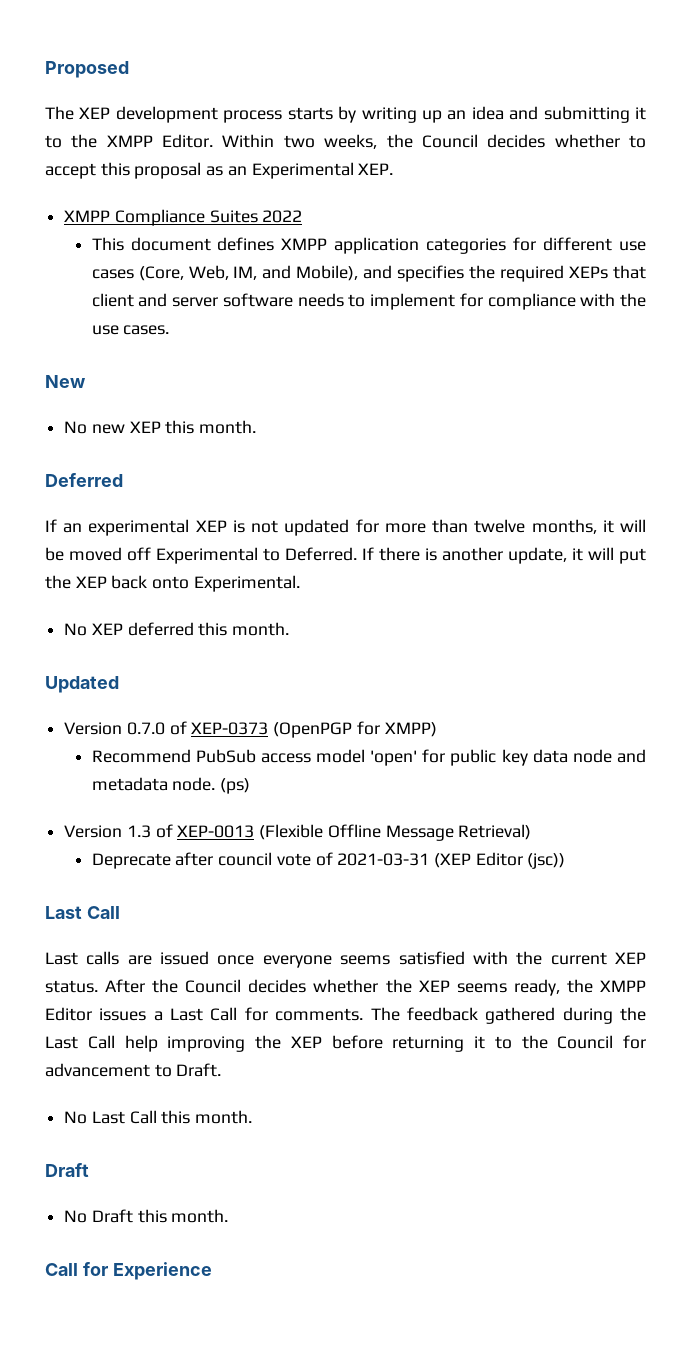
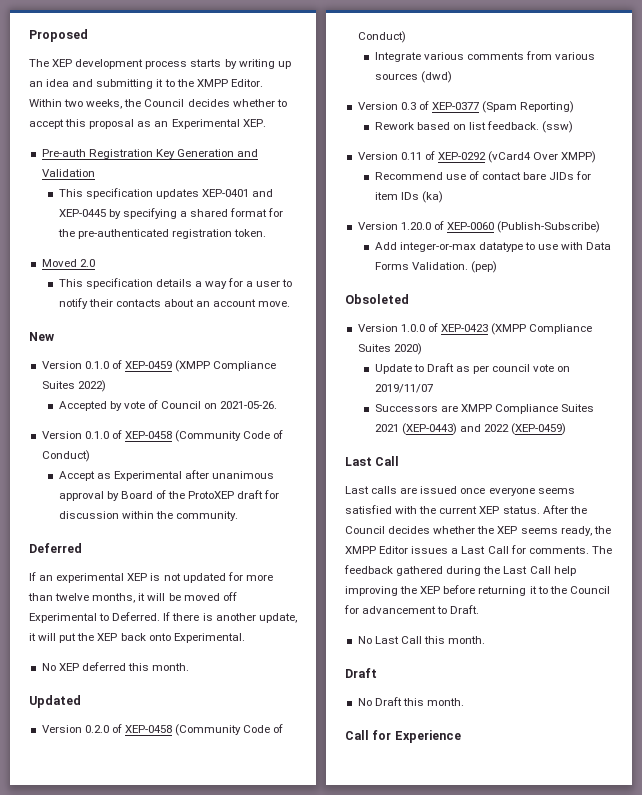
- XMPP Compliance Suites 2022
- This document defines XMPP application categories for different use cases (Core, Web, IM, and Mobile), and specifies the required XEPs that client and server software needs to implement for compliance with the use cases.
+ Pre-auth Registration Key Generation and Validation
+ This specification updates XEP-0401 and XEP-0445 by specifying a shared format for the pre-authenticated registration token.
+ Moved 2.0
+ This specification details a way for a user to notify their contacts about an account move.
  New
- No new XEP this month.
+ Version 0.1.0 of XEP-0459 (XMPP Compliance Suites 2022)
+ Accepted by vote of Council on 2021-05-26.
+ Version 0.1.0 of XEP-0458 (Community Code of Conduct)
+ Accept as Experimental after unanimous approval by Board of the ProtoXEP draft for discussion within the community.
- Version 0.7.0 of XEP-0373 (OpenPGP for XMPP)
- Recommend PubSub access model 'open' for public key data node and metadata node. (ps)
- Version 1.3 of XEP-0013 (Flexible Offline Message Retrieval)
- Deprecate after council vote of 2021-03-31 (XEP Editor (jsc))
+ Version 0.2.0 of XEP-0458 (Community Code of Conduct)
+ Integrate various comments from various sources (dwd)
+ Version 0.3 of XEP-0377 (Spam Reporting)
+ Rework based on list feedback. (ssw)
+ Version 0.11 of XEP-0292 (vCard4 Over XMPP)
+ Recommend use of contact bare JIDs for item IDs (ka)
+ Version 1.20.0 of XEP-0060 (Publish-Subscribe)
+ Add integer-or-max datatype to use with Data Forms Validation. (pep)
+ Obsoleted
+ Version 1.0.0 of XEP-0423 (XMPP Compliance Suites 2020)
+ Update to Draft as per council vote on 2019/11/07
+ Successors are XMPP Compliance Suites 2021 (XEP-0443) and 2022 (XEP-0459)

